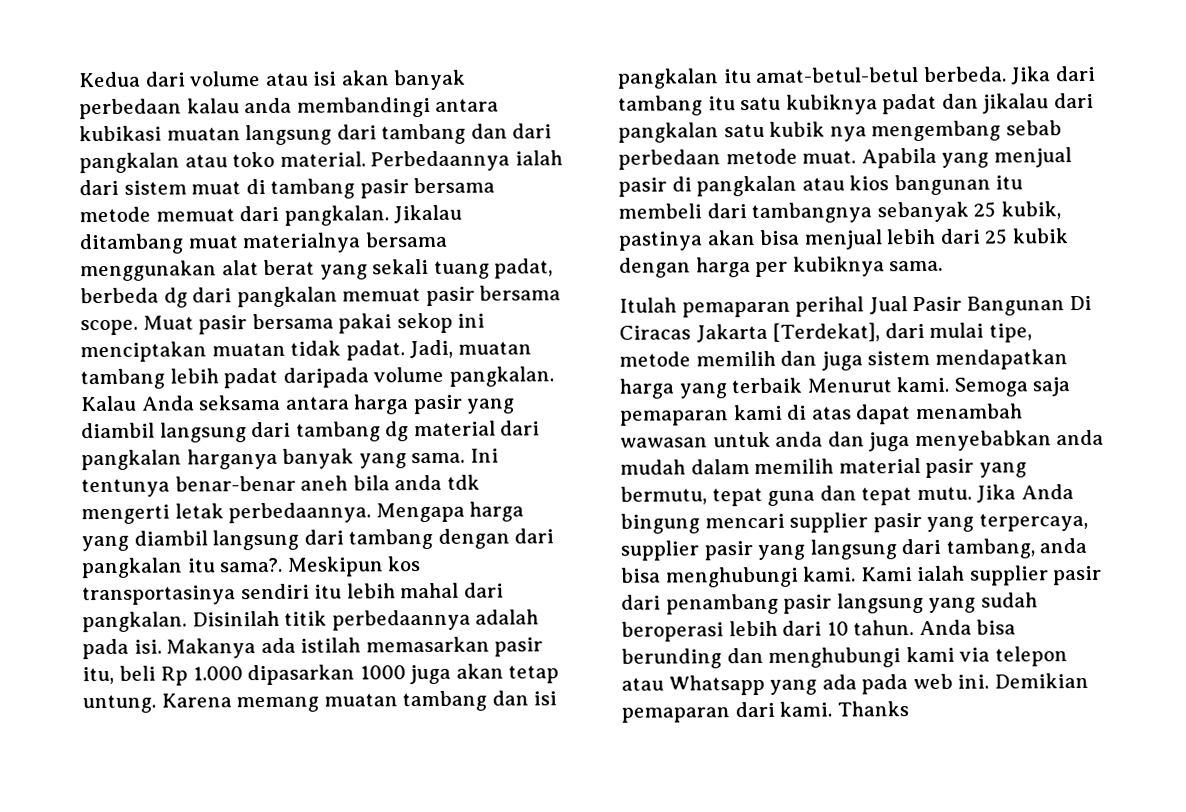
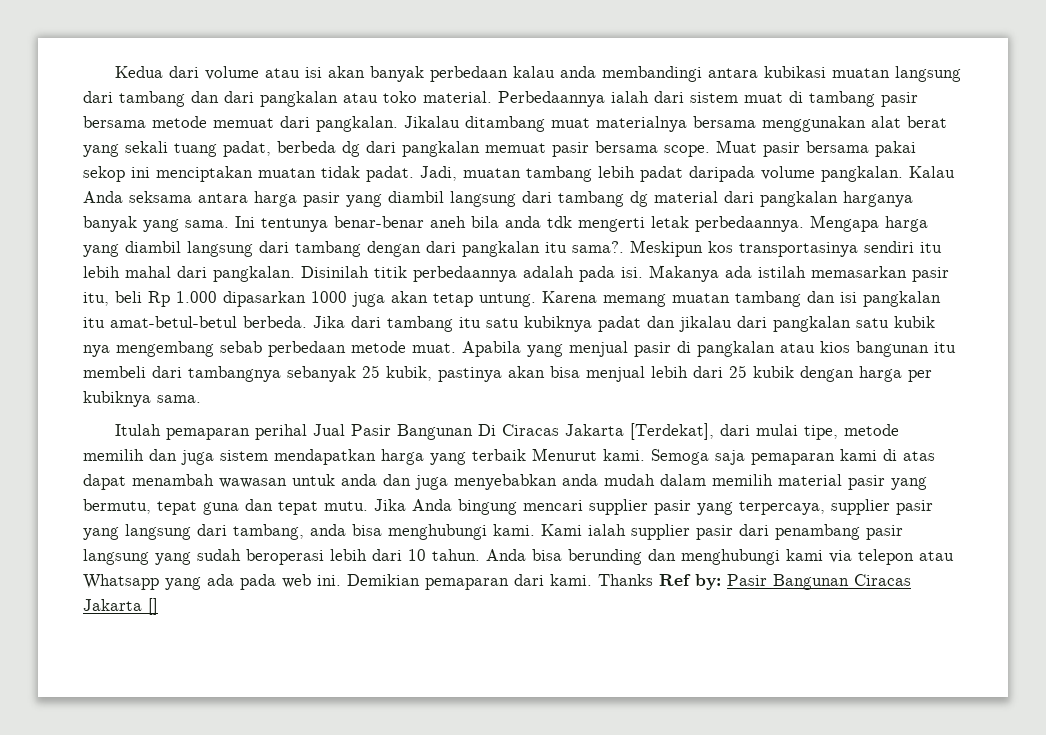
- Thanks
+ Thanks Ref by: Pasir Bangunan Ciracas Jakarta []

